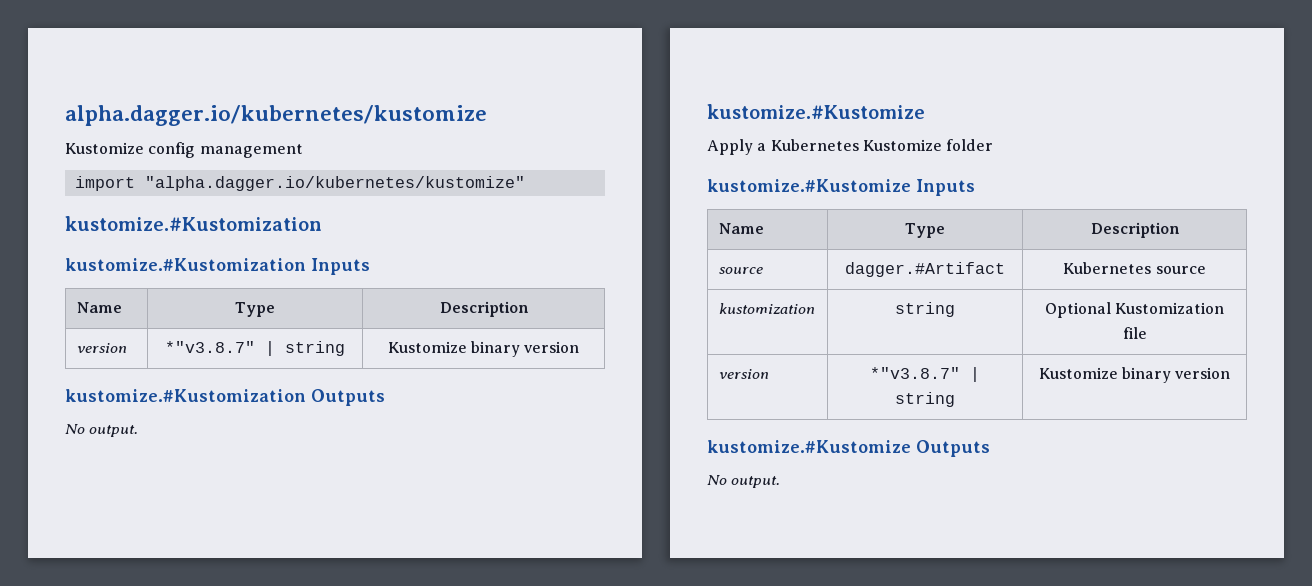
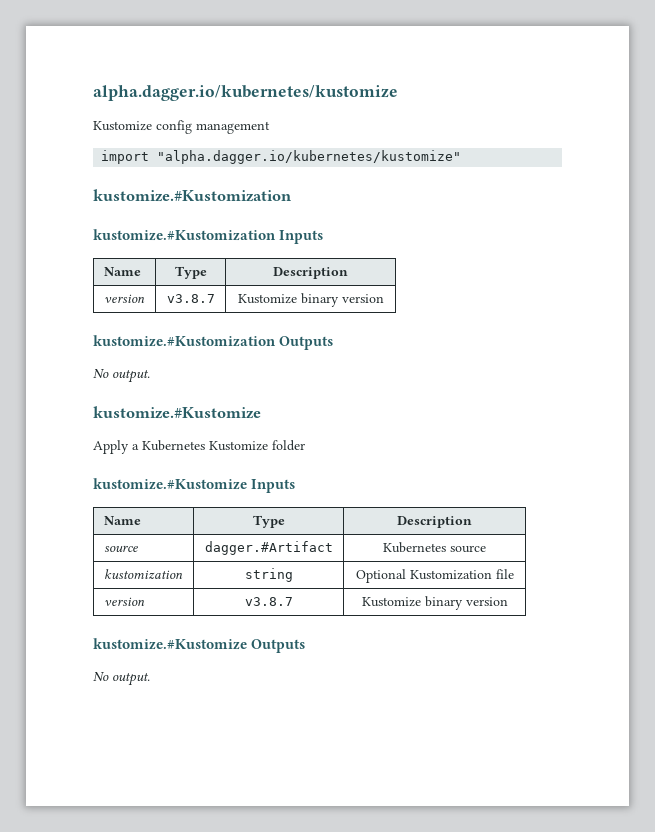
  kustomize.#Kustomization Inputs
  Name | Type | Description
- version | *"v3.8.7" | string | Kustomize binary version
+ version | v3.8.7 | Kustomize binary version
  kustomization | string | Optional Kustomization file
- version | *"v3.8.7" | string | Kustomize binary version
+ version | v3.8.7 | Kustomize binary version

